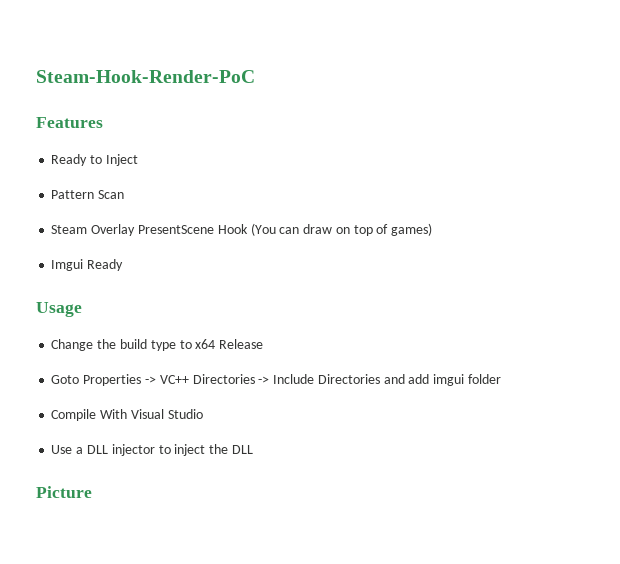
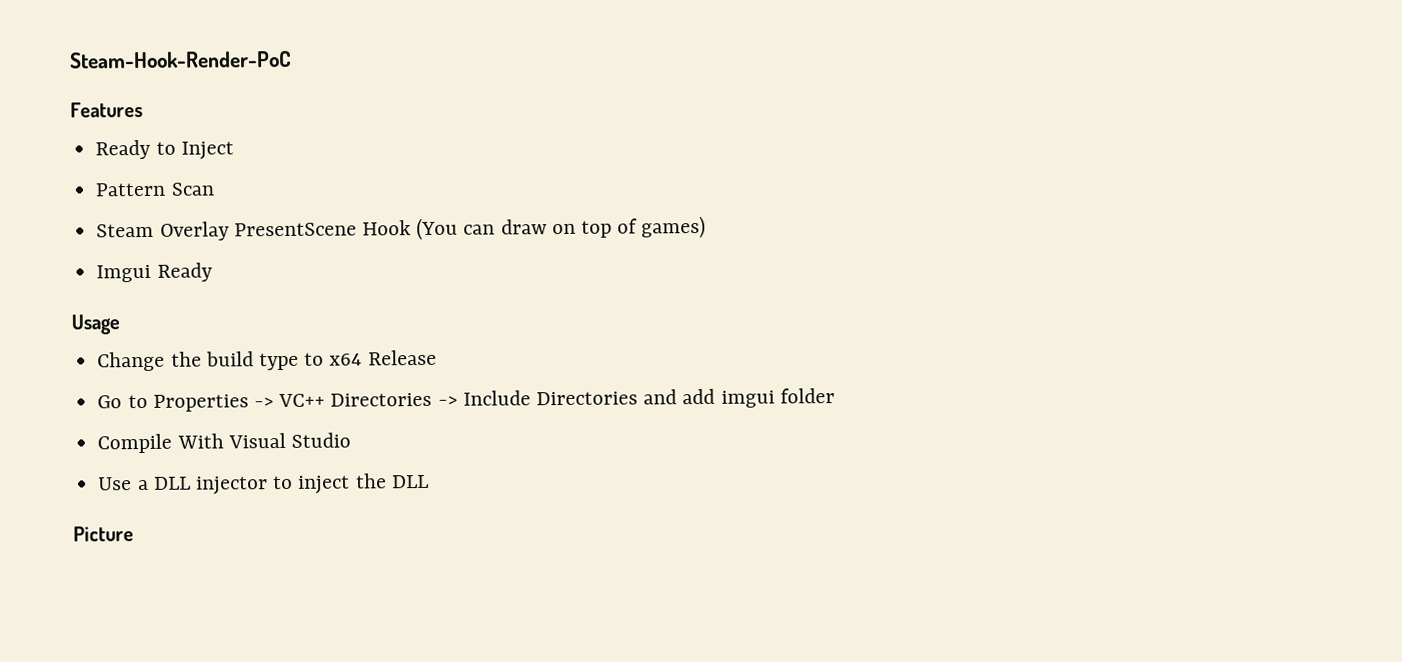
- Goto Properties -> VC++ Directories -> Include Directories and add imgui folder
+ Go to Properties -> VC++ Directories -> Include Directories and add imgui folder

